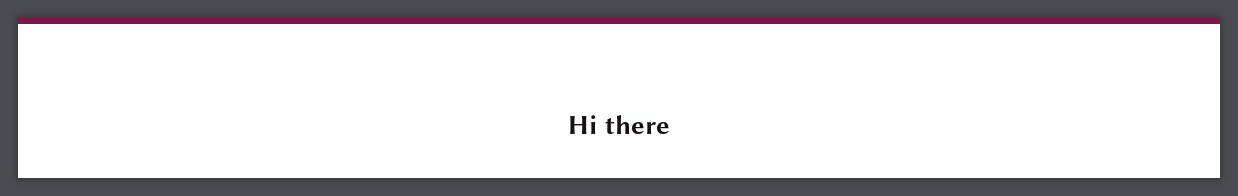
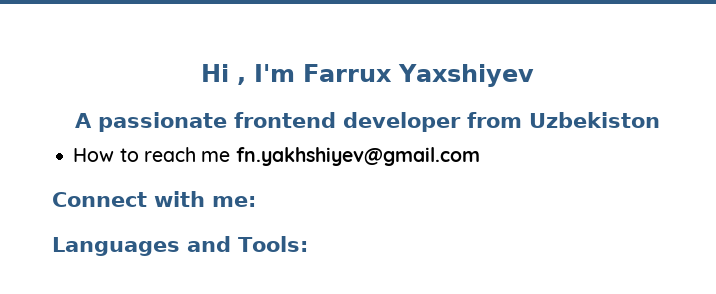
- Hi there
+ Hi , I'm Farrux Yaxshiyev
+ A passionate frontend developer from Uzbekiston
+ How to reach me fn.yakhshiyev@gmail.com
+ Connect with me:
+ Languages and Tools:

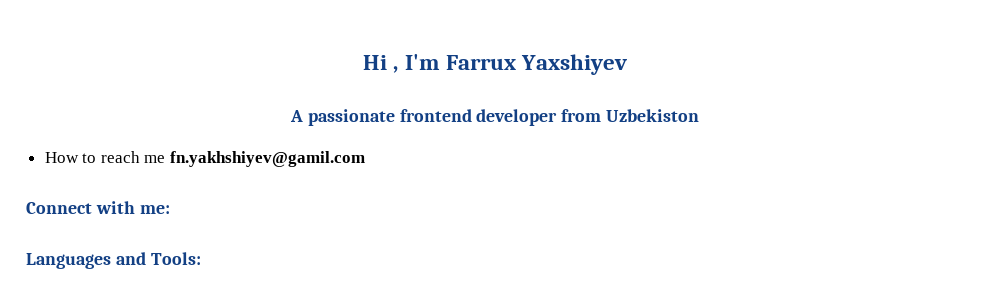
- How to reach me fn.yakhshiyev@gmail.com
+ How to reach me fn.yakhshiyev@gamil.com

